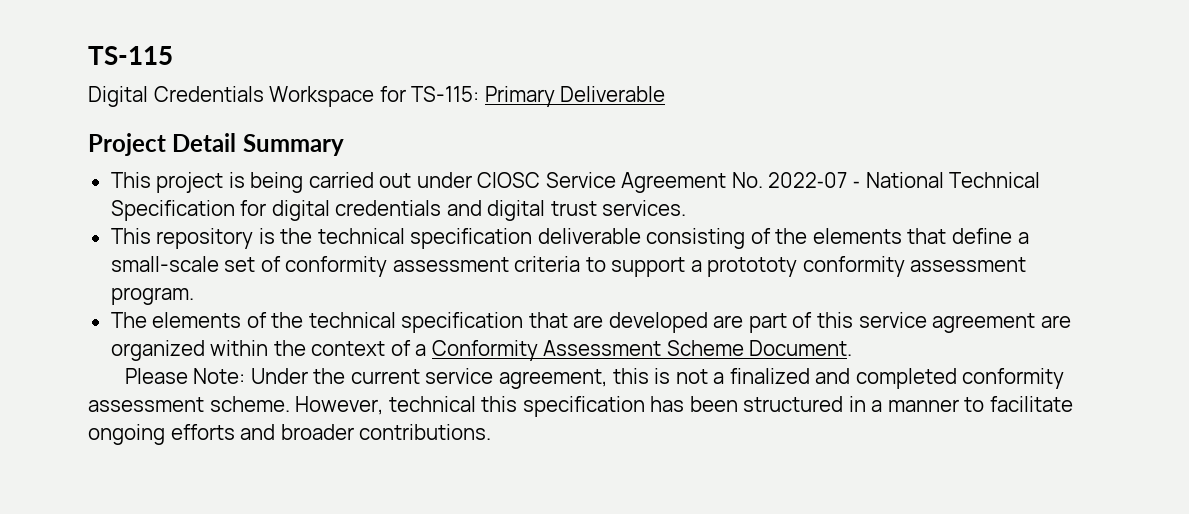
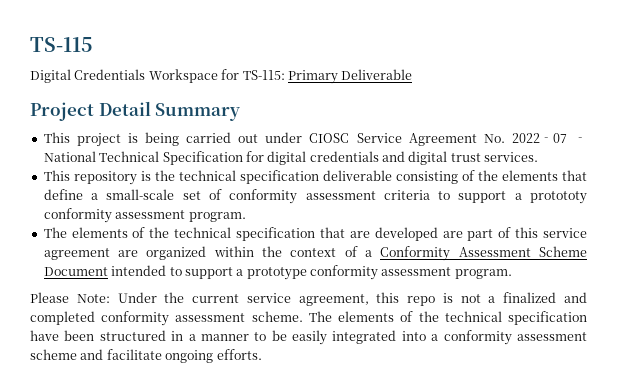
- The elements of the technical specification that are developed are part of this service agreement are organized within the context of a Conformity Assessment Scheme Document.
+ The elements of the technical specification that are developed are part of this service agreement are organized within the context of a Conformity Assessment Scheme Document intended to support a prototype conformity assessment program.
- Please Note: Under the current service agreement, this is not a finalized and completed conformity assessment scheme.
+ Please Note: Under the current service agreement, this repo is not a finalized and completed conformity assessment scheme.
- However, technical this specification has been structured in a manner to facilitate ongoing efforts and broader contributions.
+ The elements of the technical specification have been structured in a manner to be easily integrated into a conformity assessment scheme and facilitate ongoing efforts.

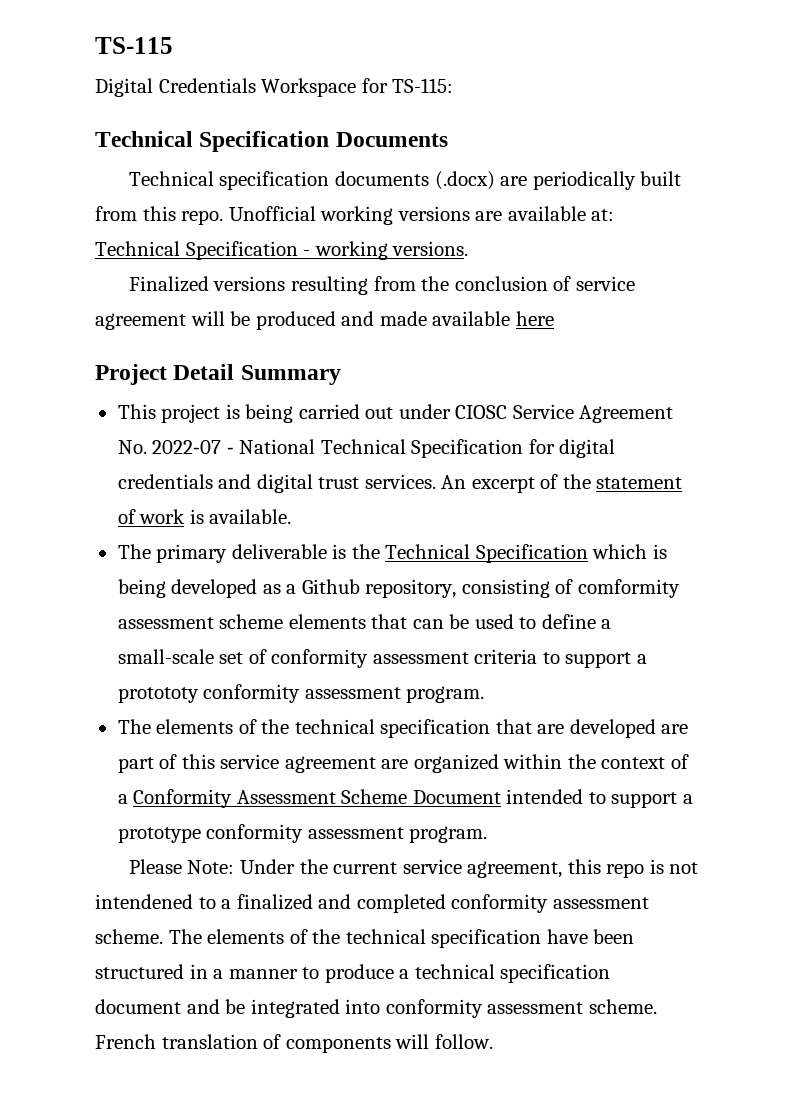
- Digital Credentials Workspace for TS-115: Primary Deliverable
+ Digital Credentials Workspace for TS-115:
+ Technical Specification Documents
+ Technical specification documents (.docx) are periodically built from this repo. Unofficial working versions are available at: Technical Specification - working versions.
+ Finalized versions resulting from the conclusion of service agreement will be produced and made available here
- This project is being carried out under CIOSC Service Agreement No. 2022‐07 ‐ National Technical Specification for digital credentials and digital trust services.
- This repository is the technical specification deliverable consisting of the elements that define a small-scale set of conformity assessment criteria to support a protototy conformity assessment program.
+ This project is being carried out under CIOSC Service Agreement No. 2022‐07 ‐ National Technical Specification for digital credentials and digital trust services. An excerpt of the statement of work is available.
+ The primary deliverable is the Technical Specification which is being developed as a Github repository, consisting of comformity assessment scheme elements that can be used to define a small-scale set of conformity assessment criteria to support a protototy conformity assessment program.
- Please Note: Under the current service agreement, this repo is not a finalized and completed conformity assessment scheme.
+ Please Note: Under the current service agreement, this repo is not intendened to a finalized and completed conformity assessment scheme.
- The elements of the technical specification have been structured in a manner to be easily integrated into a conformity assessment scheme and facilitate ongoing efforts.
+ The elements of the technical specification have been structured in a manner to produce a technical specification document and be integrated into conformity assessment scheme. French translation of components will follow.

